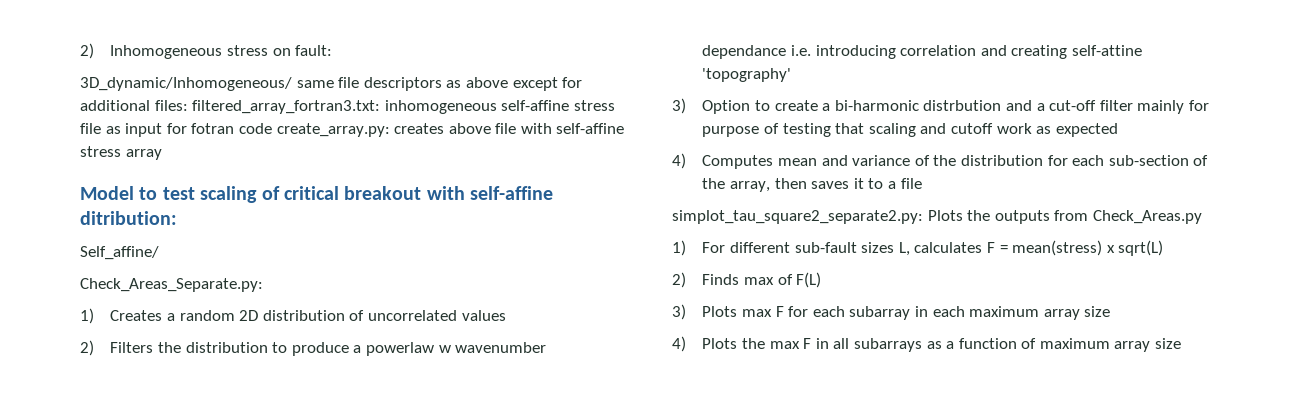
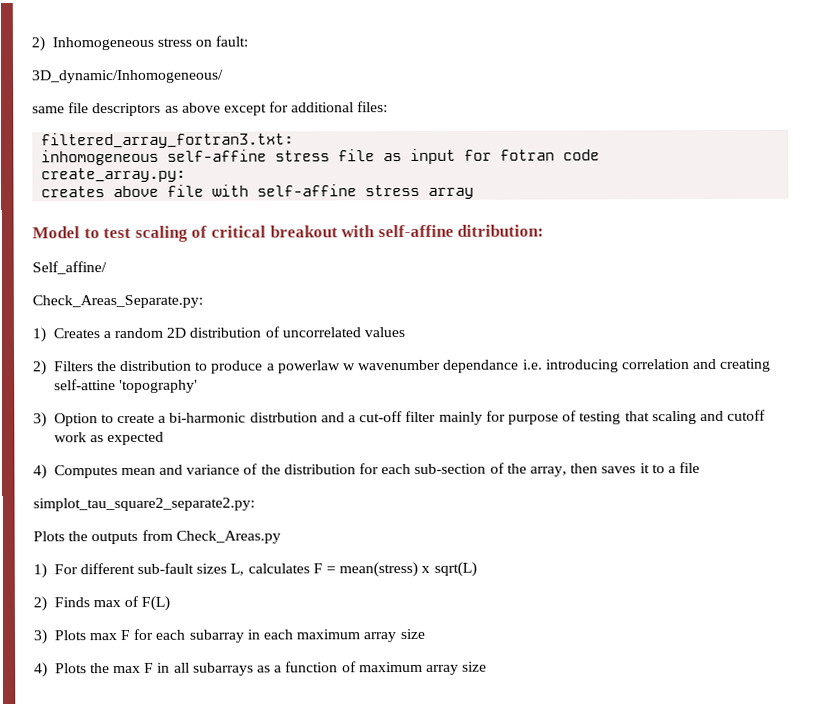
- 3D_dynamic/Inhomogeneous/ same file descriptors as above except for additional files: filtered_array_fortran3.txt: inhomogeneous self-affine stress file as input for fotran code create_array.py: creates above file with self-affine stress array
+ 3D_dynamic/Inhomogeneous/
+ same file descriptors as above except for additional files:
+ filtered_array_fortran3.txt:
+ inhomogeneous self-affine stress file as input for fotran code
+ create_array.py:
+ creates above file with self-affine stress array
- simplot_tau_square2_separate2.py: Plots the outputs from Check_Areas.py
+ simplot_tau_square2_separate2.py:
+ Plots the outputs from Check_Areas.py

